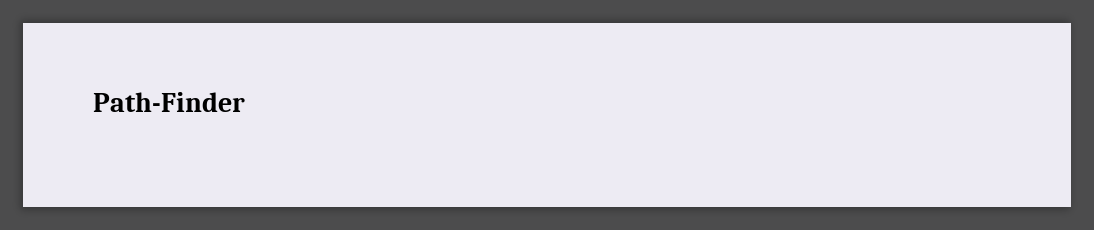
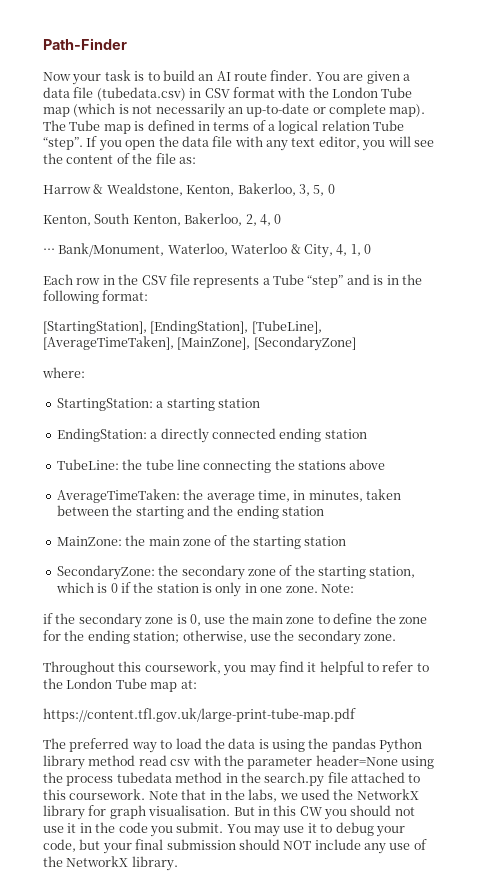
+ Now your task is to build an AI route finder. You are given a data file (tubedata.csv) in CSV format with the London Tube map (which is not necessarily an up-to-date or complete map). The Tube map is defined in terms of a logical relation Tube “step”. If you open the data file with any text editor, you will see the content of the file as:
+ Harrow & Wealdstone, Kenton, Bakerloo, 3, 5, 0
+ Kenton, South Kenton, Bakerloo, 2, 4, 0
+ ··· Bank/Monument, Waterloo, Waterloo & City, 4, 1, 0
+ Each row in the CSV file represents a Tube “step” and is in the following format:
+ [StartingStation], [EndingStation], [TubeLine], [AverageTimeTaken], [MainZone], [SecondaryZone]
+ where:
+ StartingStation: a starting station
+ EndingStation: a directly connected ending station
+ TubeLine: the tube line connecting the stations above
+ AverageTimeTaken: the average time, in minutes, taken between the starting and the ending station
+ MainZone: the main zone of the starting station
+ SecondaryZone: the secondary zone of the starting station, which is 0 if the station is only in one zone. Note:
+ if the secondary zone is 0, use the main zone to define the zone for the ending station; otherwise, use the secondary zone.
+ Throughout this coursework, you may find it helpful to refer to the London Tube map at:
+ https://content.tfl.gov.uk/large-print-tube-map.pdf
+ The preferred way to load the data is using the pandas Python library method read csv with the parameter header=None using the process tubedata method in the search.py file attached to this coursework. Note that in the labs, we used the NetworkX library for graph visualisation. But in this CW you should not use it in the code you submit. You may use it to debug your code, but your final submission should NOT include any use of the NetworkX library.

